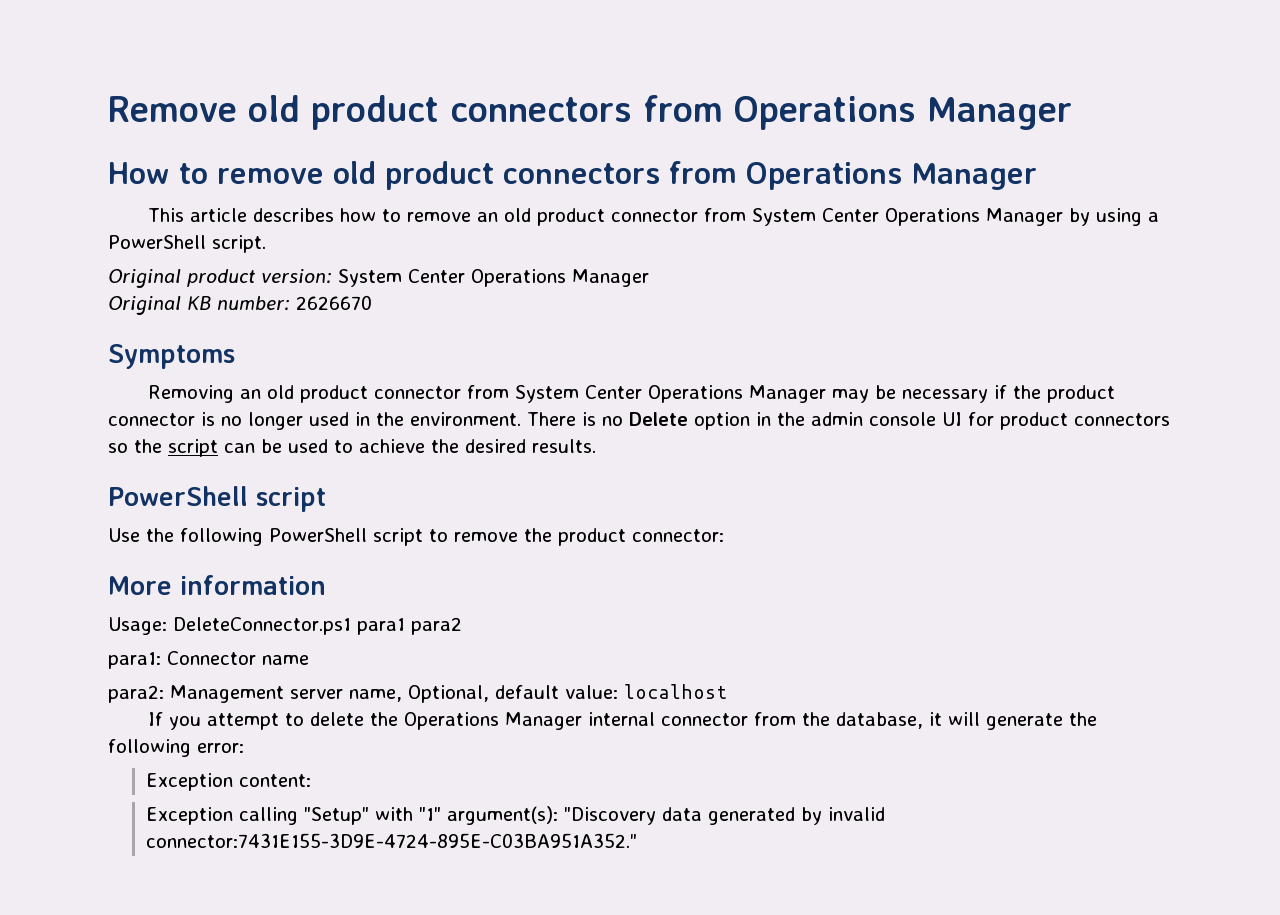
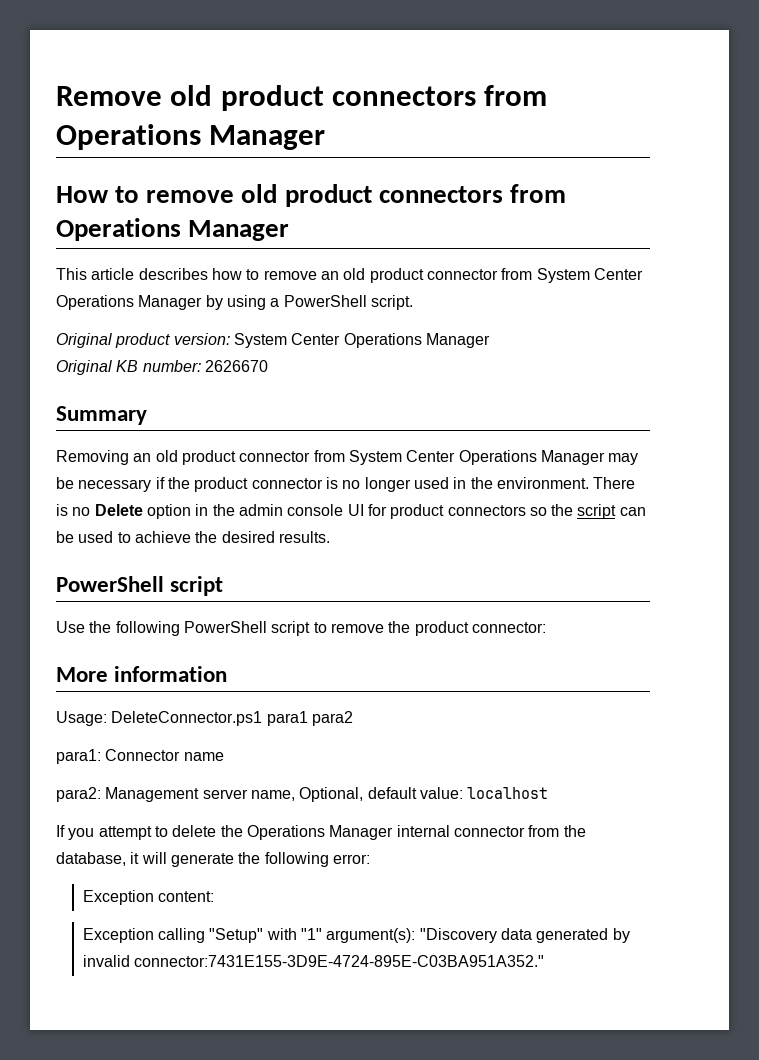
- Symptoms
+ Summary

